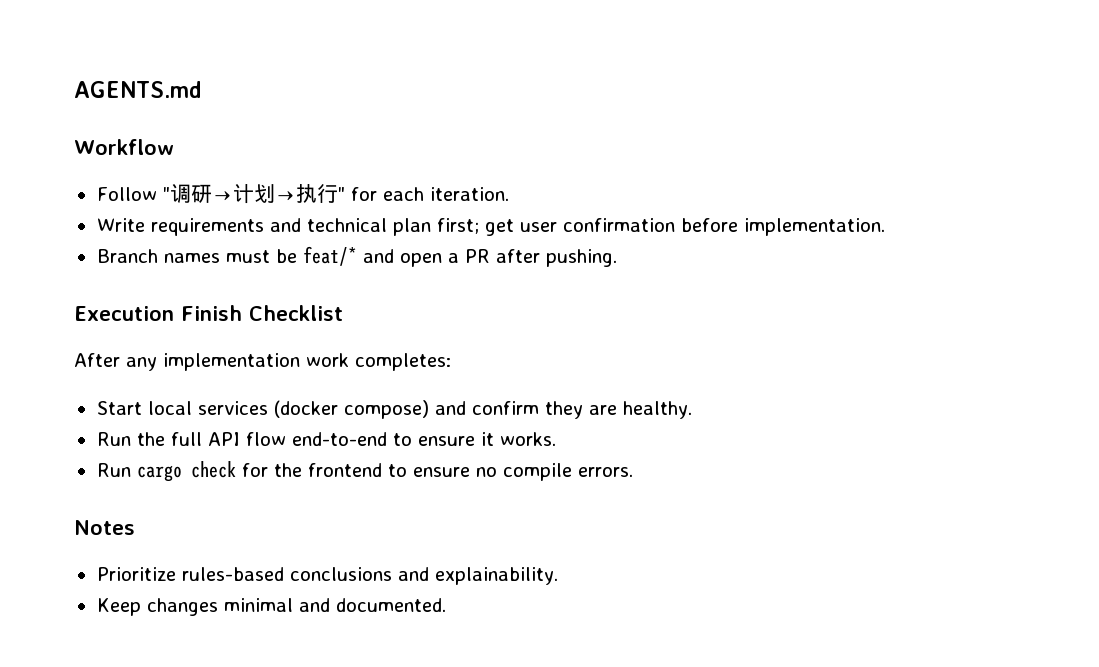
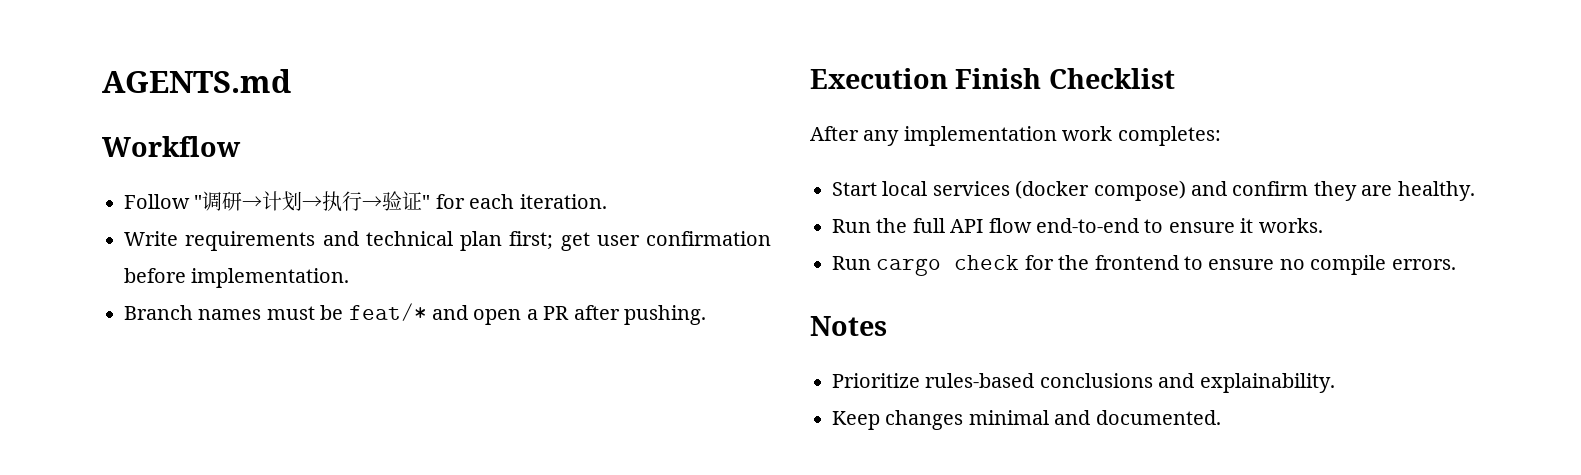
- Follow "调研→计划→执行" for each iteration.
+ Follow "调研→计划→执行→验证" for each iteration.

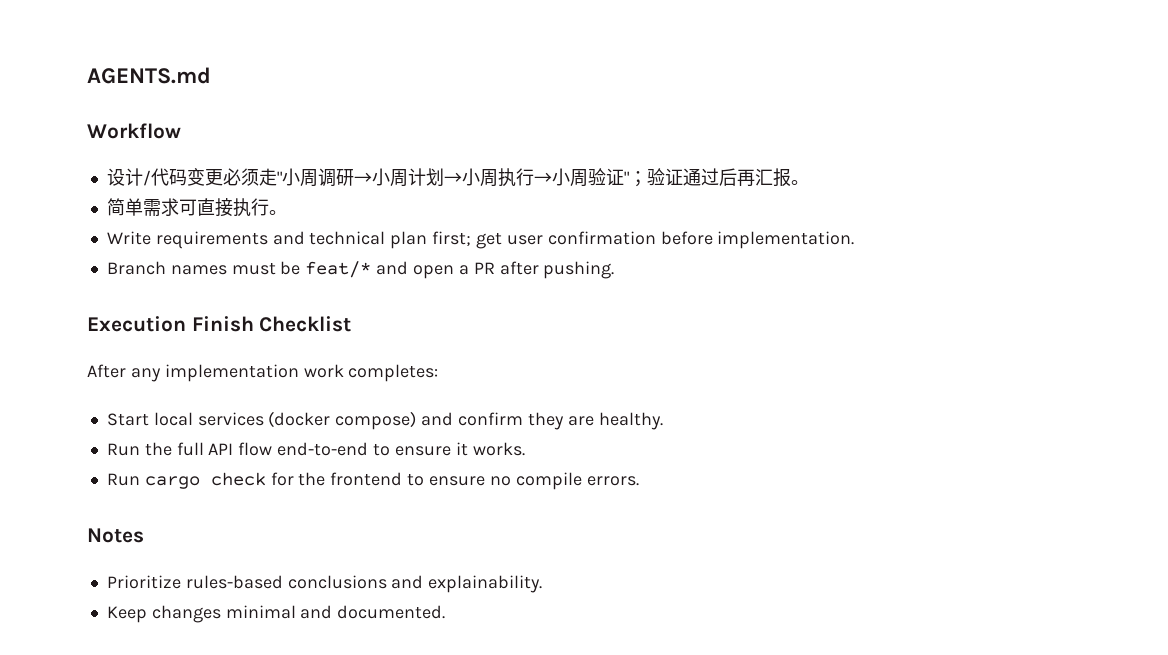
- Follow "调研→计划→执行→验证" for each iteration.
+ 设计/代码变更必须走"小周调研→小周计划→小周执行→小周验证"；验证通过后再汇报。
+ 简单需求可直接执行。

